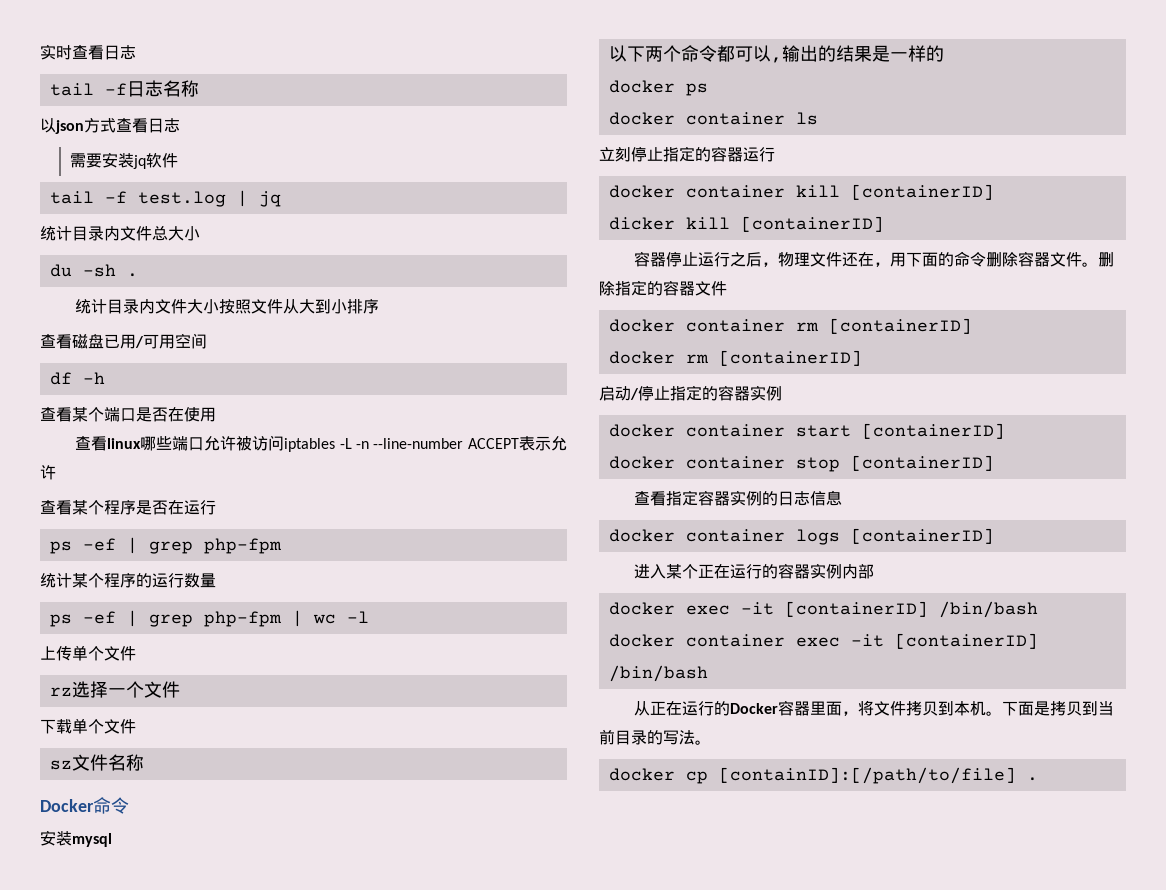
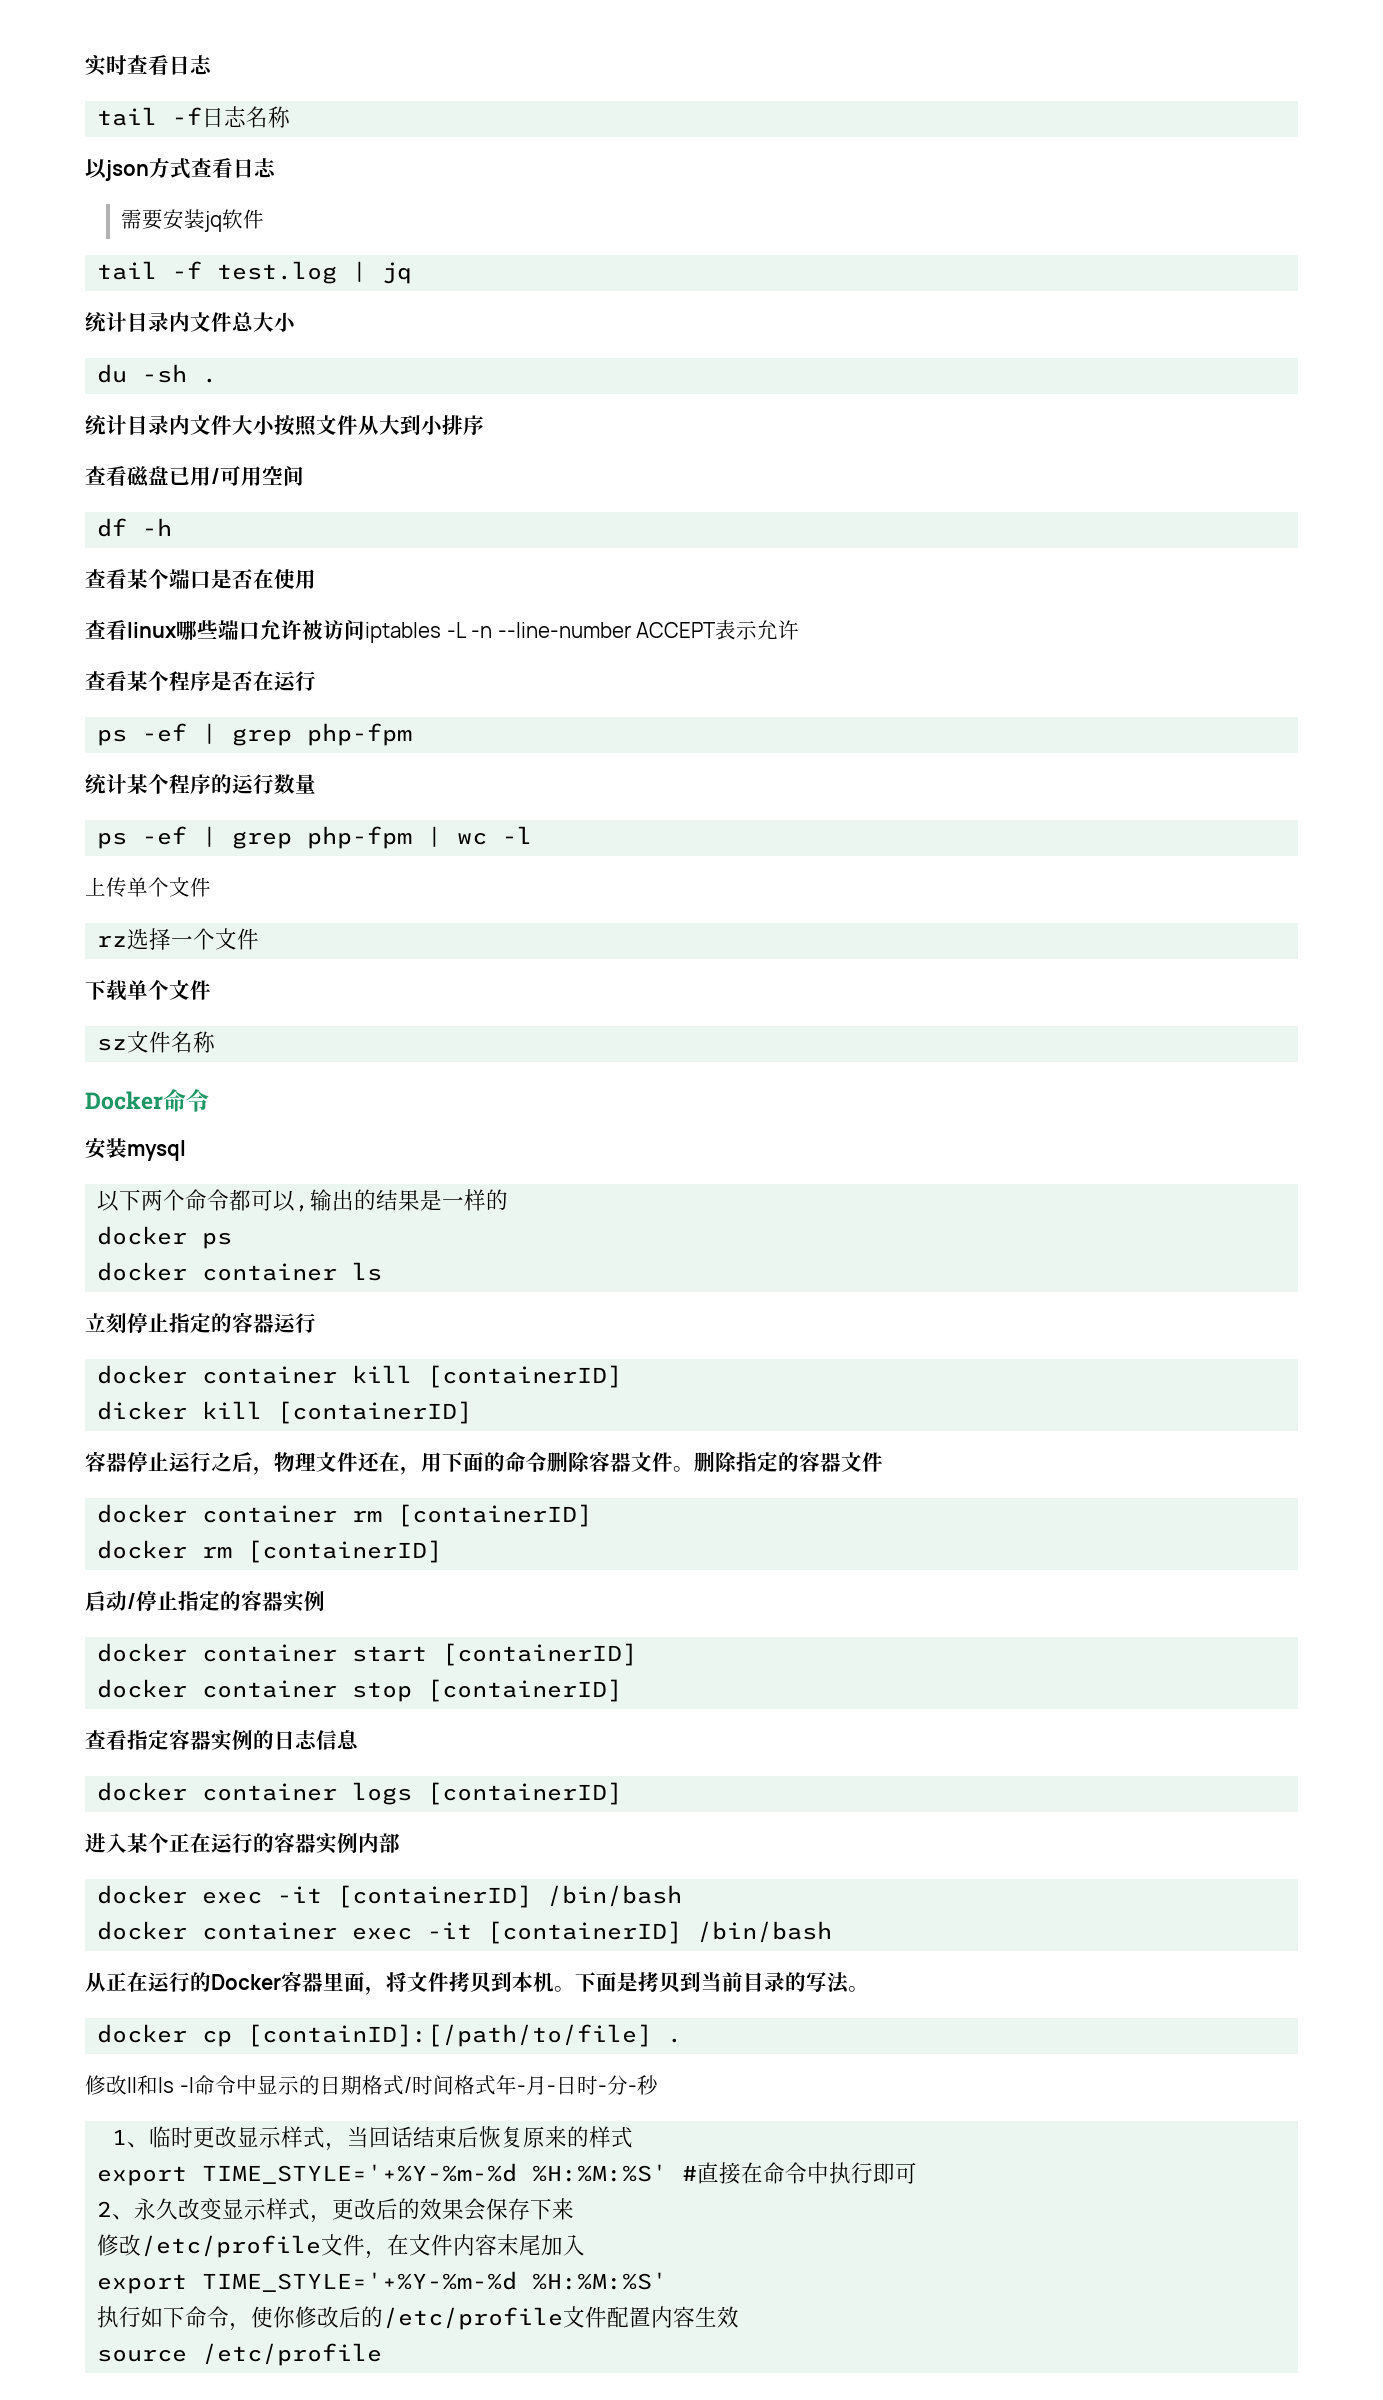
+ 修改ll和ls -l命令中显示的日期格式/时间格式年-月-日时-分-秒
+ 1、临时更改显示样式，当回话结束后恢复原来的样式
+ export TIME_STYLE='+%Y-%m-%d %H:%M:%S' #直接在命令中执行即可
+ 2、永久改变显示样式，更改后的效果会保存下来
+ 修改/etc/profile文件，在文件内容末尾加入
+ export TIME_STYLE='+%Y-%m-%d %H:%M:%S'
+ 执行如下命令，使你修改后的/etc/profile文件配置内容生效
+ source /etc/profile

